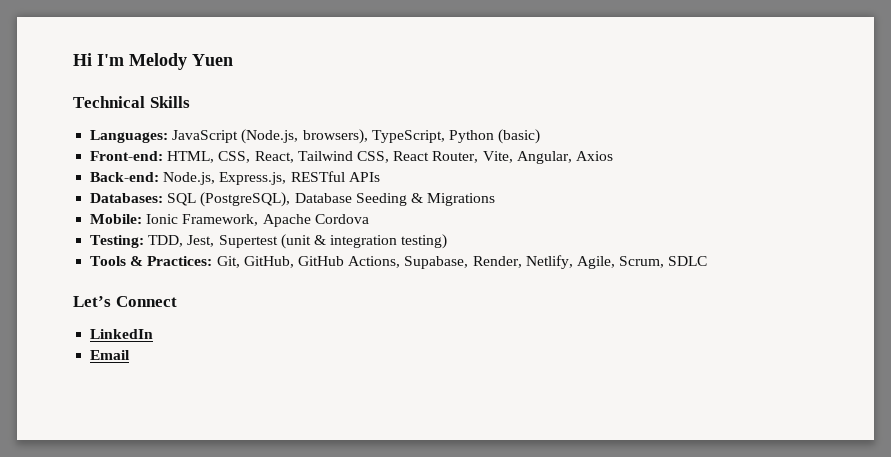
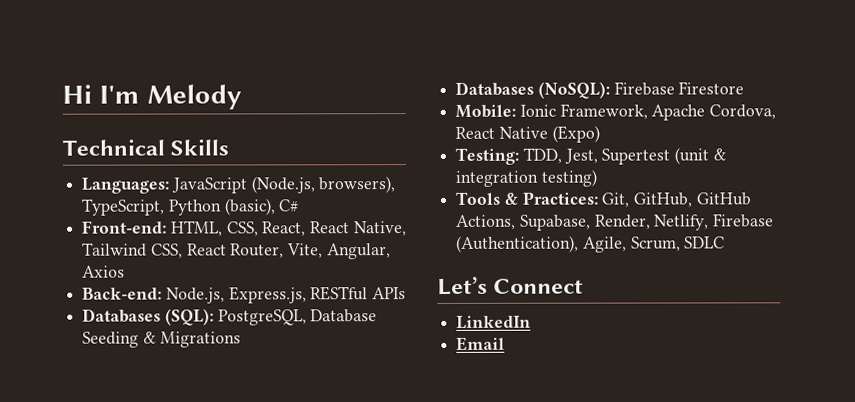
- Hi I'm Melody Yuen
+ Hi I'm Melody
- Languages: JavaScript (Node.js, browsers), TypeScript, Python (basic)
+ Languages: JavaScript (Node.js, browsers), TypeScript, Python (basic), C#
- Front-end: HTML, CSS, React, Tailwind CSS, React Router, Vite, Angular, Axios
+ Front-end: HTML, CSS, React, React Native, Tailwind CSS, React Router, Vite, Angular, Axios
- Databases: SQL (PostgreSQL), Database Seeding & Migrations
+ Databases (SQL): PostgreSQL, Database Seeding & Migrations
+ Databases (NoSQL): Firebase Firestore
- Mobile: Ionic Framework, Apache Cordova
+ Mobile: Ionic Framework, Apache Cordova, React Native (Expo)
- Tools & Practices: Git, GitHub, GitHub Actions, Supabase, Render, Netlify, Agile, Scrum, SDLC
+ Tools & Practices: Git, GitHub, GitHub Actions, Supabase, Render, Netlify, Firebase (Authentication), Agile, Scrum, SDLC

